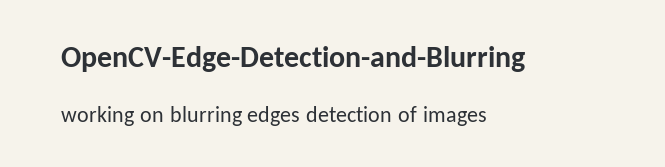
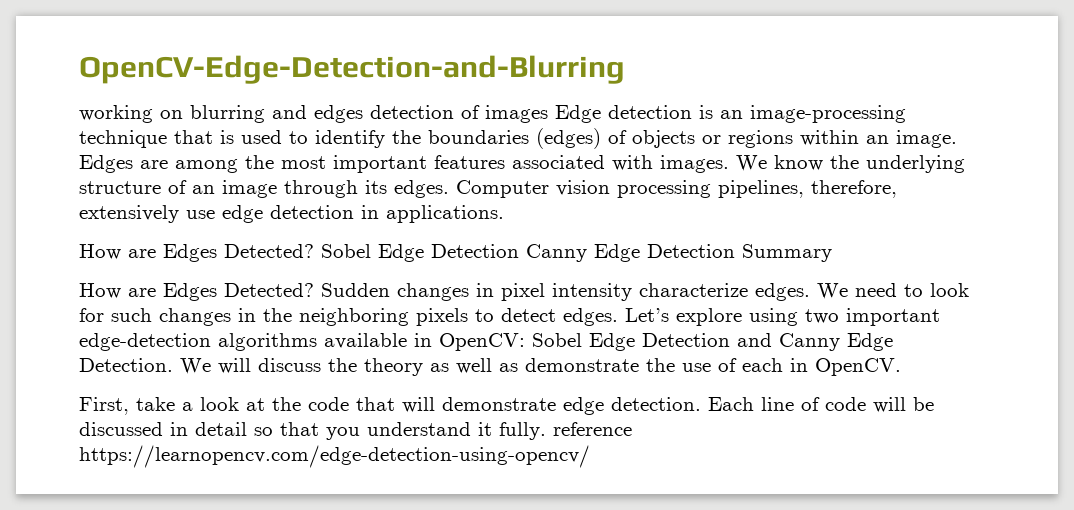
- working on blurring edges detection of images
+ working on blurring and edges detection of images Edge detection is an image-processing technique that is used to identify the boundaries (edges) of objects or regions within an image. Edges are among the most important features associated with images. We know the underlying structure of an image through its edges. Computer vision processing pipelines, therefore, extensively use edge detection in applications.
+ How are Edges Detected? Sobel Edge Detection Canny Edge Detection Summary
+ How are Edges Detected? Sudden changes in pixel intensity characterize edges. We need to look for such changes in the neighboring pixels to detect edges. Let’s explore using two important edge-detection algorithms available in OpenCV: Sobel Edge Detection and Canny Edge Detection. We will discuss the theory as well as demonstrate the use of each in OpenCV.
+ First, take a look at the code that will demonstrate edge detection. Each line of code will be discussed in detail so that you understand it fully. reference https://learnopencv.com/edge-detection-using-opencv/

